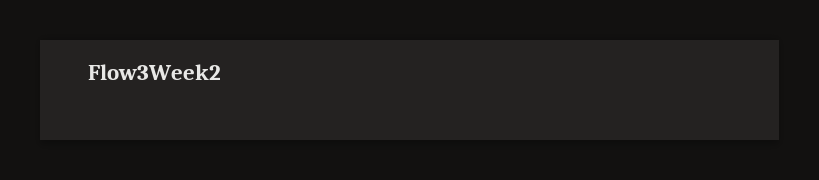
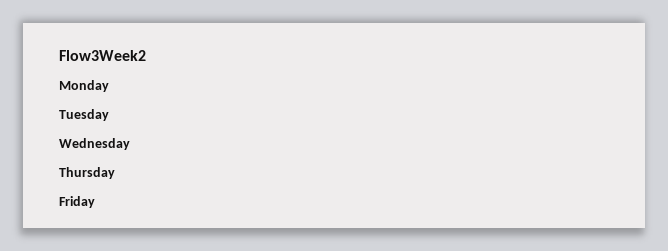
+ Monday
+ Tuesday
+ Wednesday
+ Thursday
+ Friday

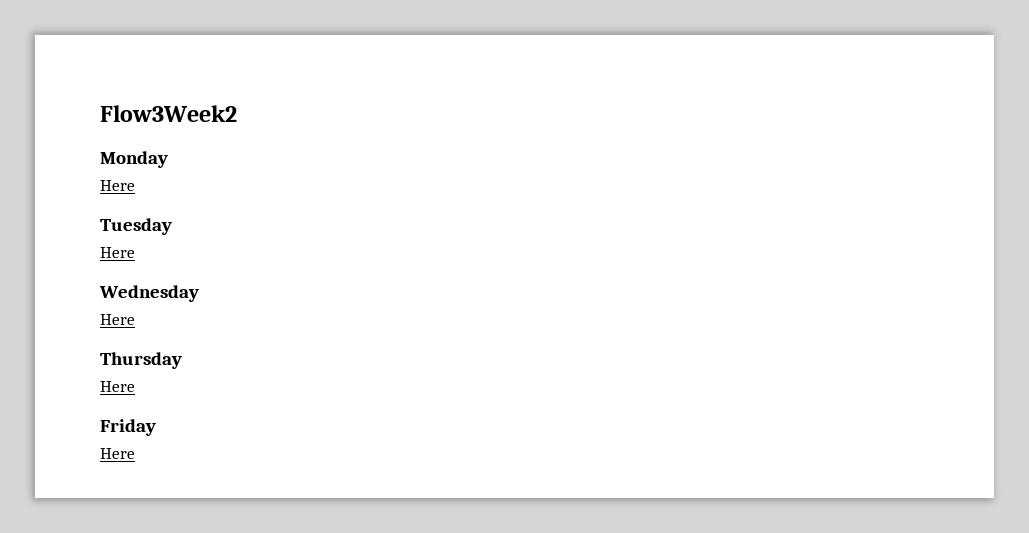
  Monday
+ Here
  Tuesday
+ Here
  Wednesday
+ Here
  Thursday
+ Here
  Friday
+ Here

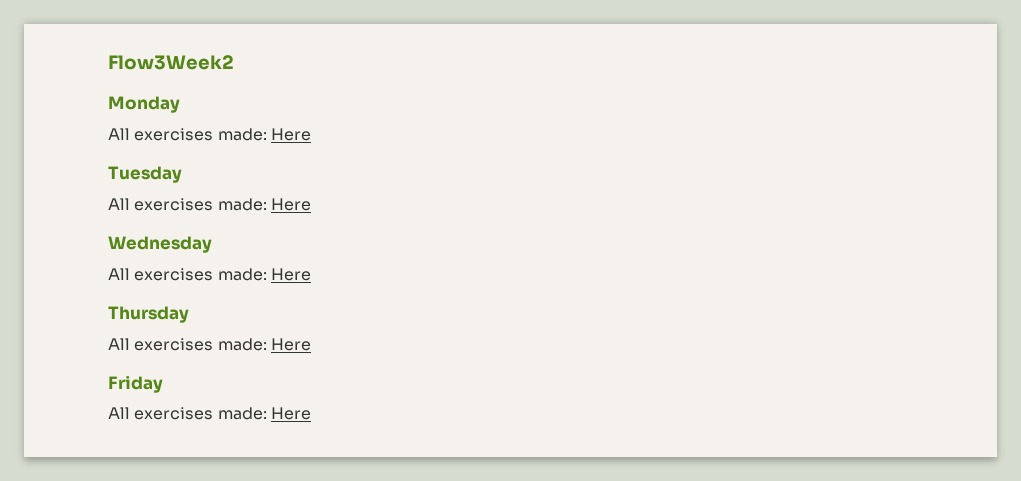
  Monday
- Here
+ All exercises made: Here
  Tuesday
- Here
+ All exercises made: Here
  Wednesday
- Here
+ All exercises made: Here
  Thursday
- Here
+ All exercises made: Here
  Friday
- Here
+ All exercises made: Here

